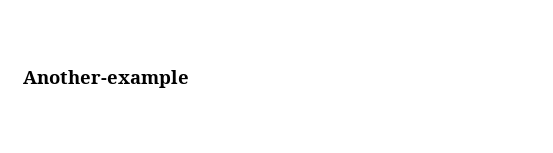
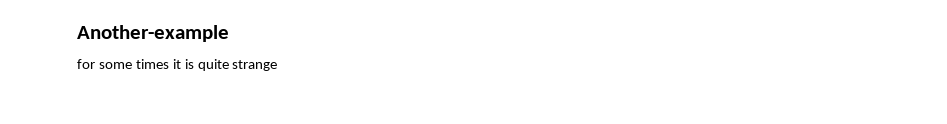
+ for some times it is quite strange

